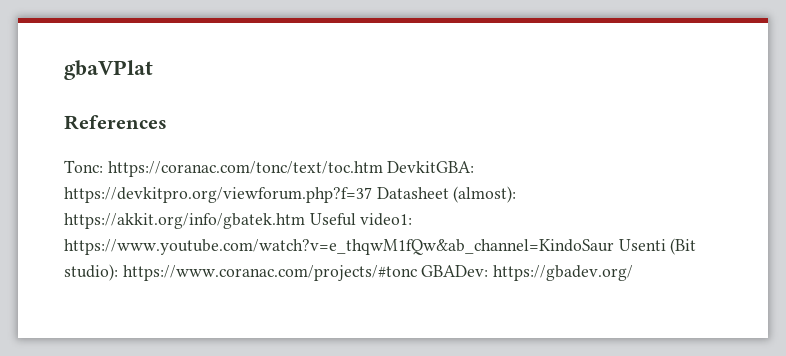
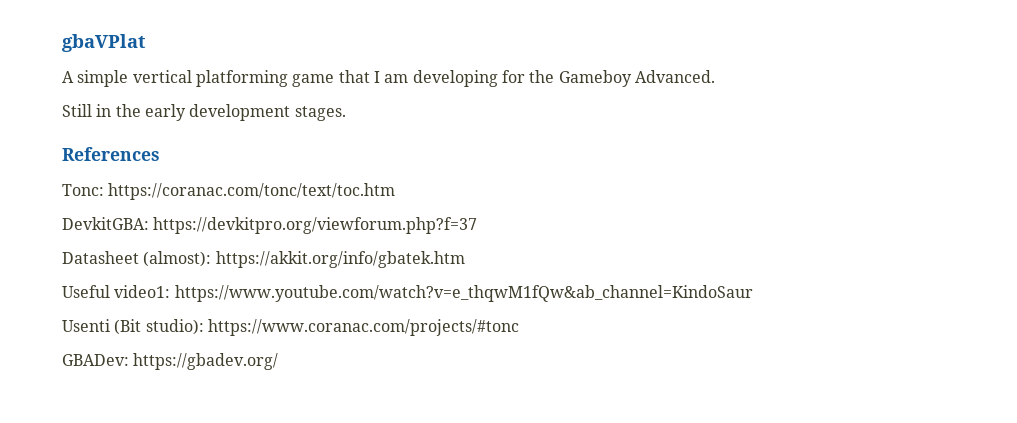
+ A simple vertical platforming game that I am developing for the Gameboy Advanced.
+ Still in the early development stages.
- Tonc: https://coranac.com/tonc/text/toc.htm DevkitGBA: https://devkitpro.org/viewforum.php?f=37 Datasheet (almost): https://akkit.org/info/gbatek.htm Useful video1: https://www.youtube.com/watch?v=e_thqwM1fQw&ab_channel=KindoSaur Usenti (Bit studio): https://www.coranac.com/projects/#tonc GBADev: https://gbadev.org/
+ Tonc: https://coranac.com/tonc/text/toc.htm
+ DevkitGBA: https://devkitpro.org/viewforum.php?f=37
+ Datasheet (almost): https://akkit.org/info/gbatek.htm
+ Useful video1: https://www.youtube.com/watch?v=e_thqwM1fQw&ab_channel=KindoSaur
+ Usenti (Bit studio): https://www.coranac.com/projects/#tonc
+ GBADev: https://gbadev.org/

